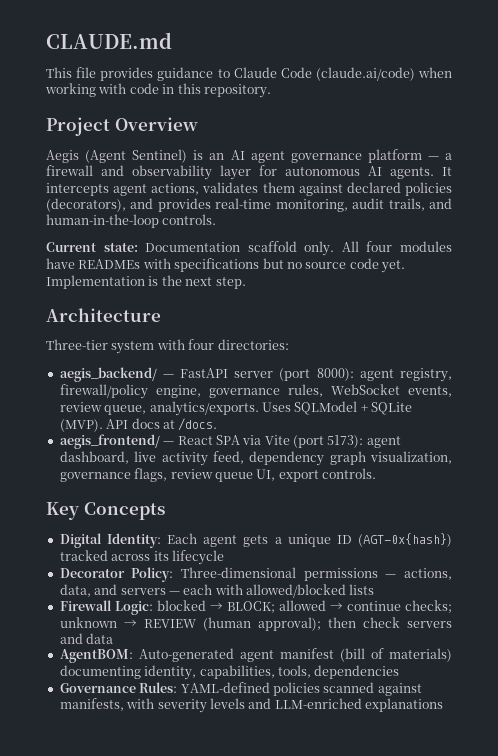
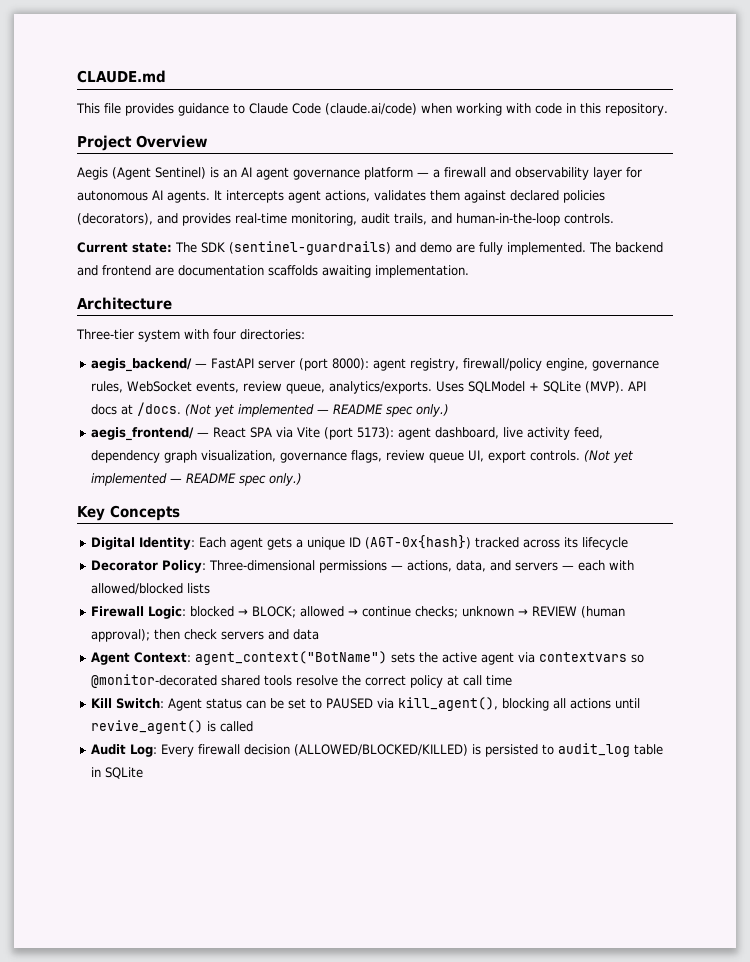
- Current state: Documentation scaffold only. All four modules have READMEs with specifications but no source code yet. Implementation is the next step.
+ Current state: The SDK (sentinel-guardrails) and demo are fully implemented. The backend and frontend are documentation scaffolds awaiting implementation.
- API docs at /docs.
+ API docs at /docs. (Not yet implemented — README spec only.)
- aegis_frontend/ — React SPA via Vite (port 5173): agent dashboard, live activity feed, dependency graph visualization, governance flags, review queue UI, export controls.
+ aegis_frontend/ — React SPA via Vite (port 5173): agent dashboard, live activity feed, dependency graph visualization, governance flags, review queue UI, export controls. (Not yet implemented — README spec only.)
- AgentBOM: Auto-generated agent manifest (bill of materials) documenting identity, capabilities, tools, dependencies
- Governance Rules: YAML-defined policies scanned against manifests, with severity levels and LLM-enriched explanations
+ Agent Context: agent_context("BotName") sets the active agent via contextvars so @monitor-decorated shared tools resolve the correct policy at call time
+ Kill Switch: Agent status can be set to PAUSED via kill_agent(), blocking all actions until revive_agent() is called
+ Audit Log: Every firewall decision (ALLOWED/BLOCKED/KILLED) is persisted to audit_log table in SQLite

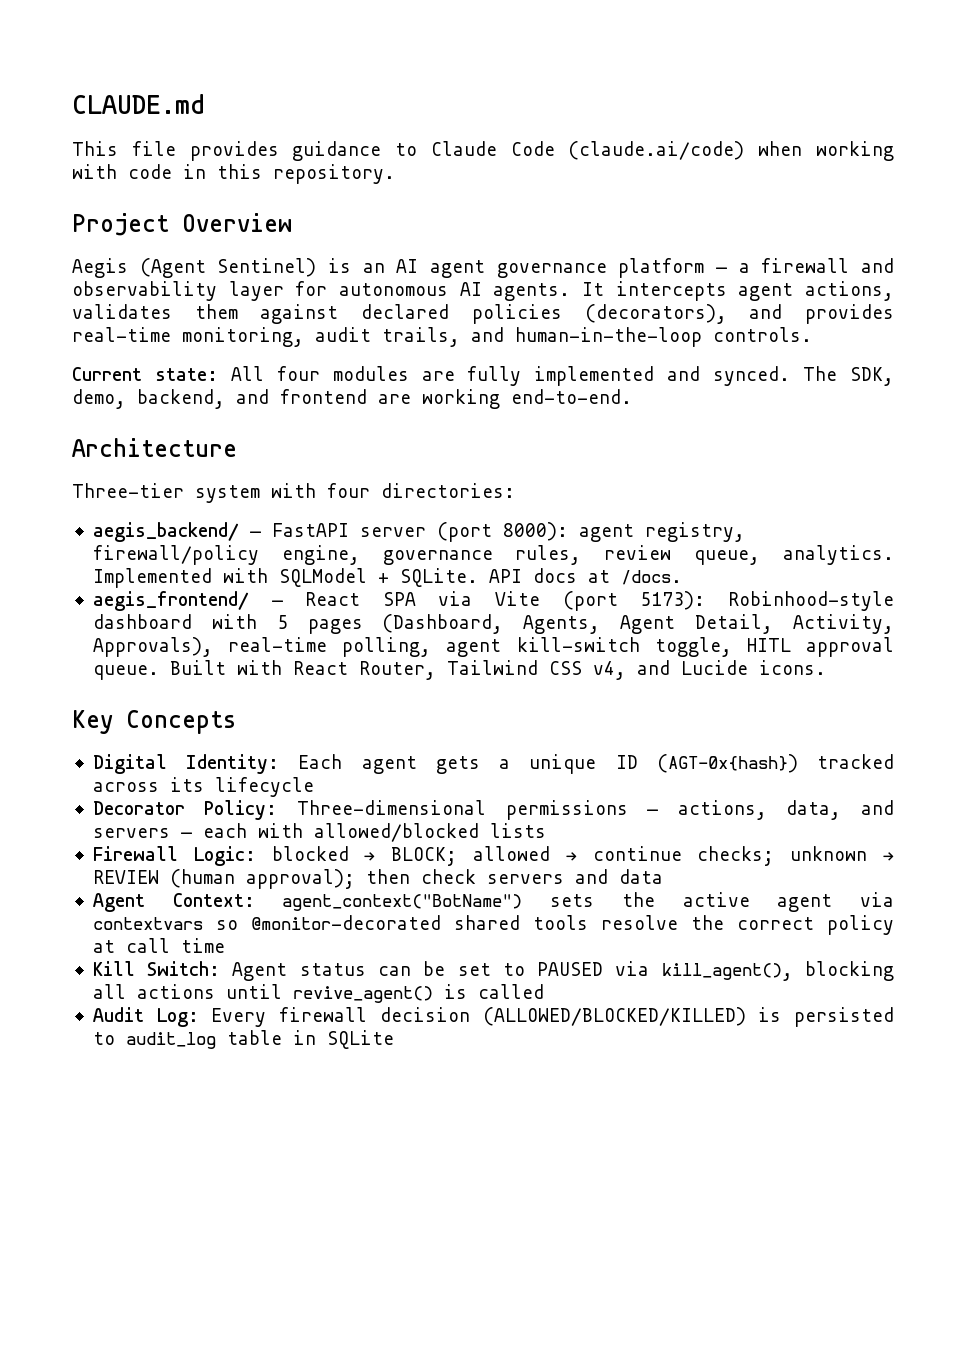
- Current state: The SDK (sentinel-guardrails) and demo are fully implemented. The backend and frontend are documentation scaffolds awaiting implementation.
+ Current state: All four modules are fully implemented and synced. The SDK, demo, backend, and frontend are working end-to-end.
- aegis_backend/ — FastAPI server (port 8000): agent registry, firewall/policy engine, governance rules, WebSocket events, review queue, analytics/exports. Uses SQLModel + SQLite (MVP). API docs at /docs. (Not yet implemented — README spec only.)
+ aegis_backend/ — FastAPI server (port 8000): agent registry, firewall/policy engine, governance rules, review queue, analytics. Implemented with SQLModel + SQLite. API docs at /docs.
- aegis_frontend/ — React SPA via Vite (port 5173): agent dashboard, live activity feed, dependency graph visualization, governance flags, review queue UI, export controls. (Not yet implemented — README spec only.)
+ aegis_frontend/ — React SPA via Vite (port 5173): Robinhood-style dashboard with 5 pages (Dashboard, Agents, Agent Detail, Activity, Approvals), real-time polling, agent kill-switch toggle, HITL approval queue. Built with React Router, Tailwind CSS v4, and Lucide icons.

